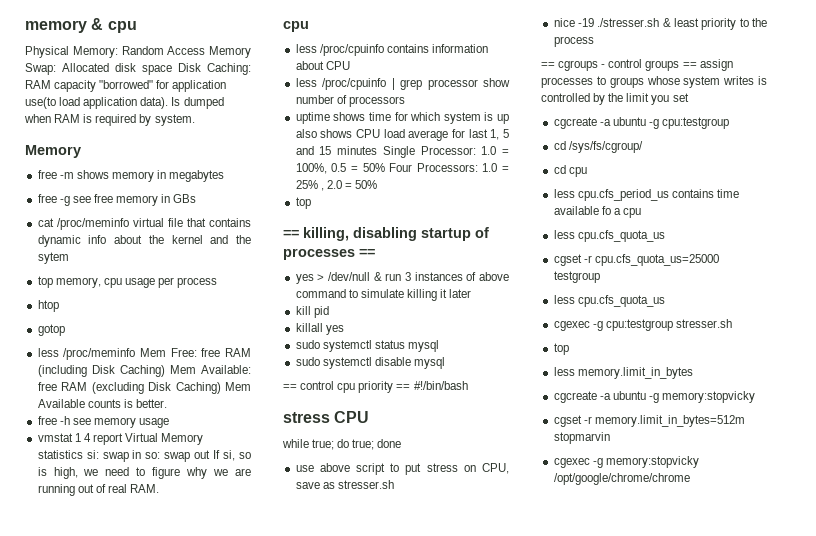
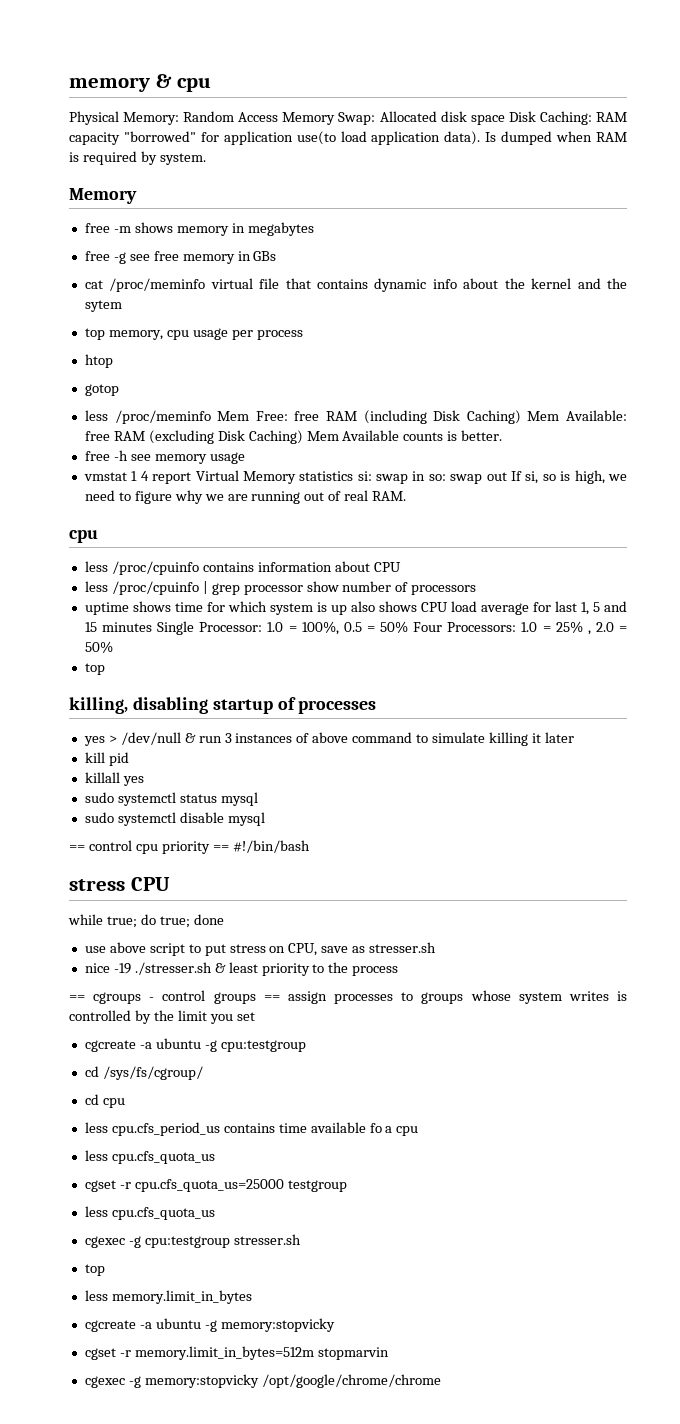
- == killing, disabling startup of processes ==
+ killing, disabling startup of processes

